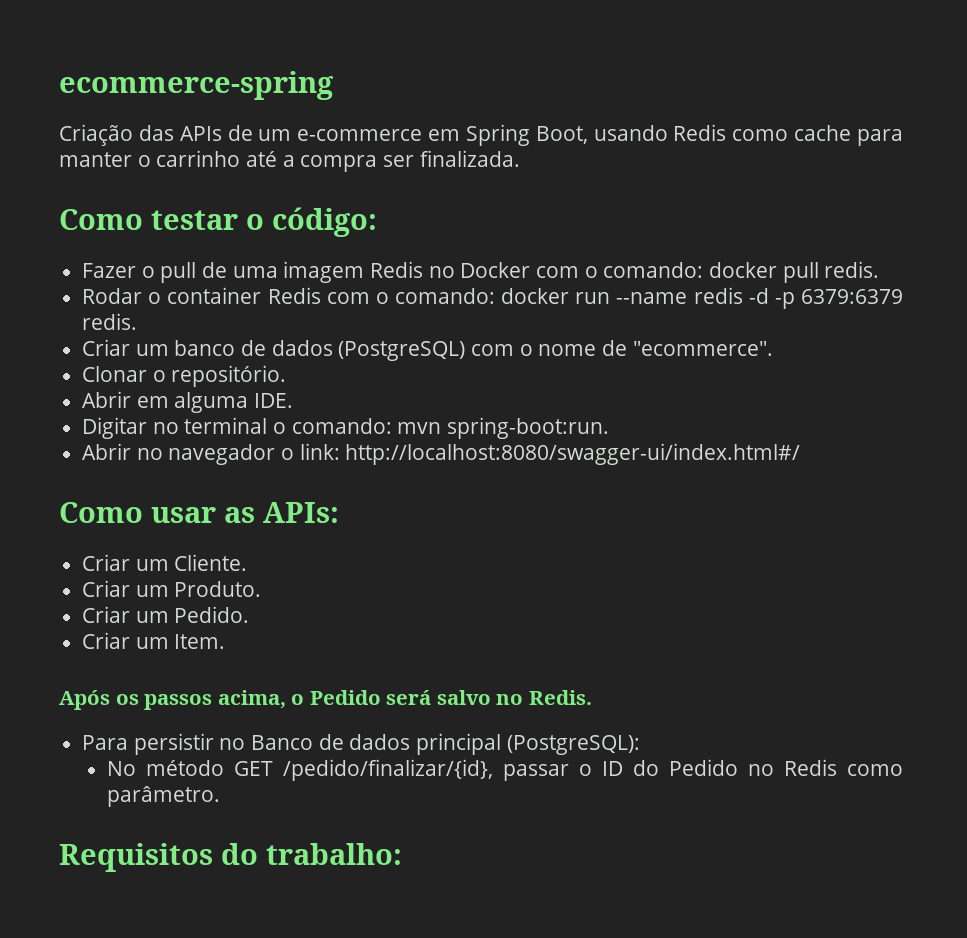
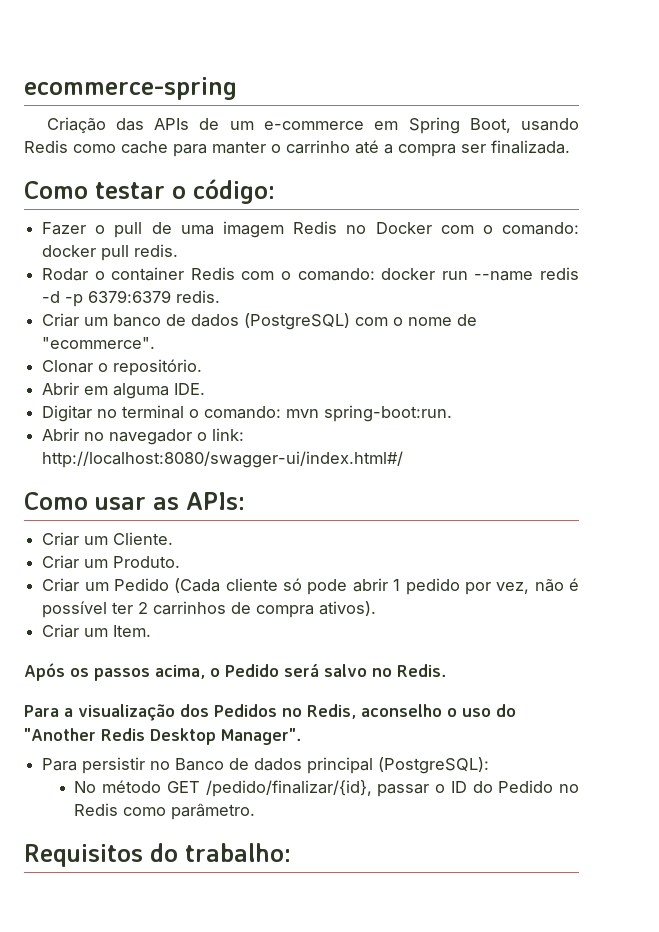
- Criar um Pedido.
+ Criar um Pedido (Cada cliente só pode abrir 1 pedido por vez, não é possível ter 2 carrinhos de compra ativos).
+ Para a visualização dos Pedidos no Redis, aconselho o uso do "Another Redis Desktop Manager".

